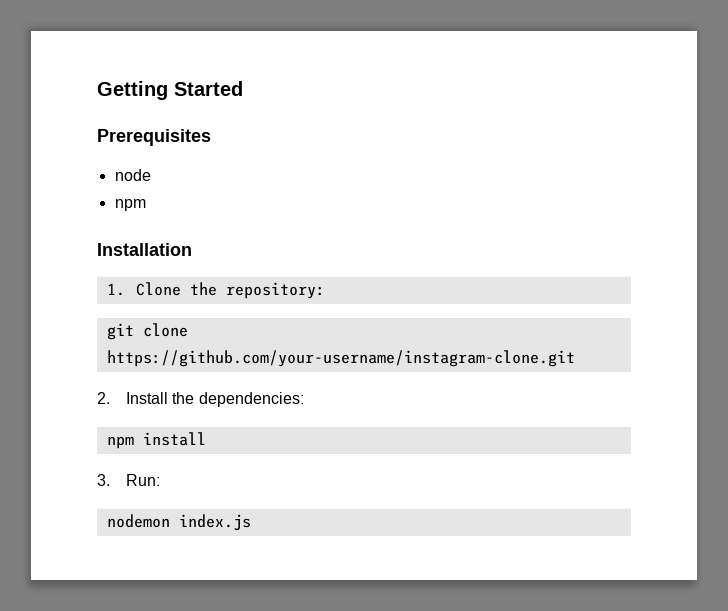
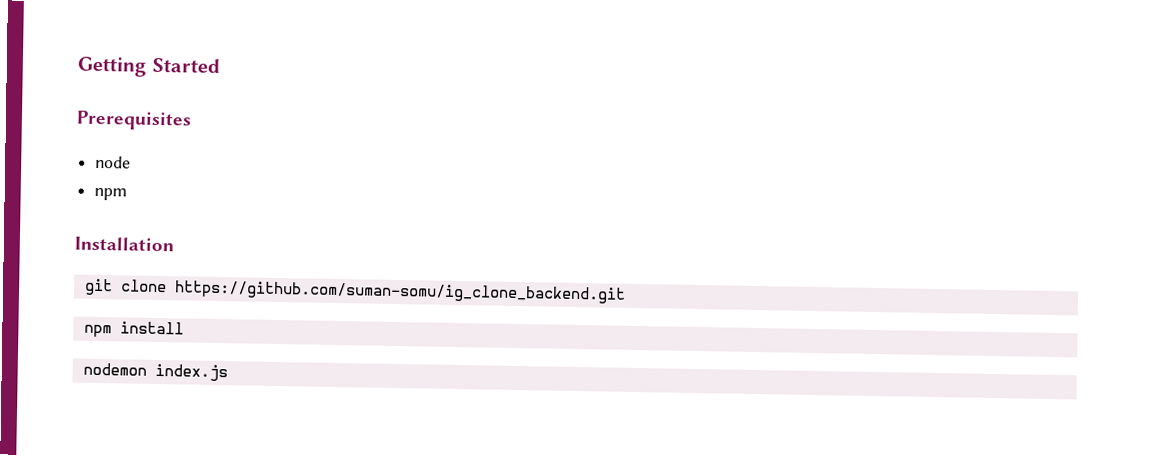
- 1. Clone the repository:
- git clone https://github.com/your-username/instagram-clone.git
- 2. Install the dependencies:
+ git clone https://github.com/suman-somu/ig_clone_backend.git
- 3. Run:

